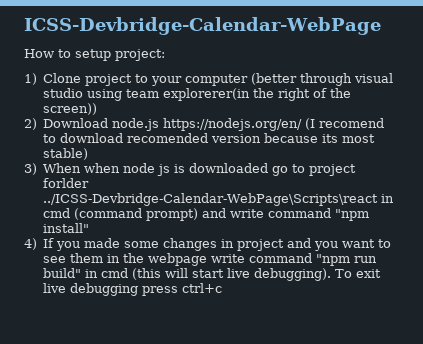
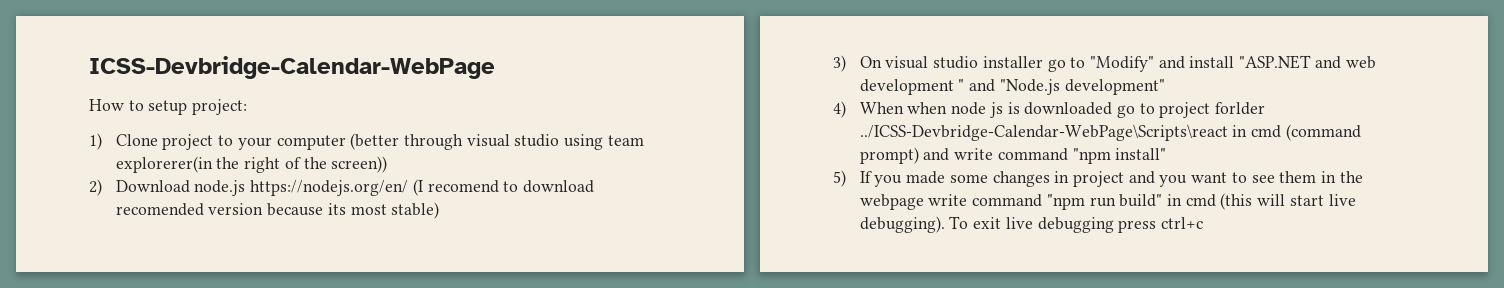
- 3) When when node js is downloaded go to project forlder ../ICSS-Devbridge-Calendar-WebPage\Scripts\react in cmd (command prompt) and write command "npm install"
+ 3) On visual studio installer go to "Modify" and install "ASP.NET and web development " and "Node.js development"
+ 4) When when node js is downloaded go to project forlder ../ICSS-Devbridge-Calendar-WebPage\Scripts\react in cmd (command prompt) and write command "npm install"
- 4) If you made some changes in project and you want to see them in the webpage write command "npm run build" in cmd (this will start live debugging).
+ 5) If you made some changes in project and you want to see them in the webpage write command "npm run build" in cmd (this will start live debugging).

